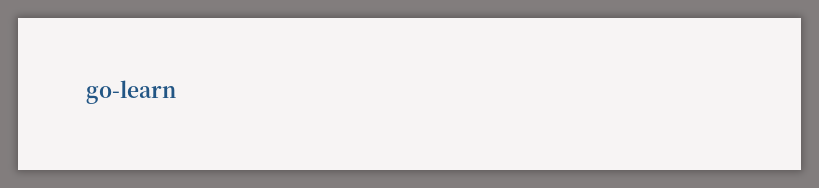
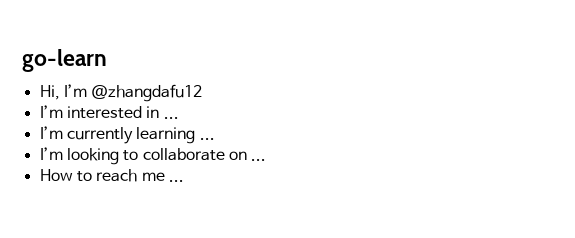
+ Hi, I’m @zhangdafu12
+ I’m interested in ...
+ I’m currently learning ...
+ I’m looking to collaborate on ...
+ How to reach me ...

